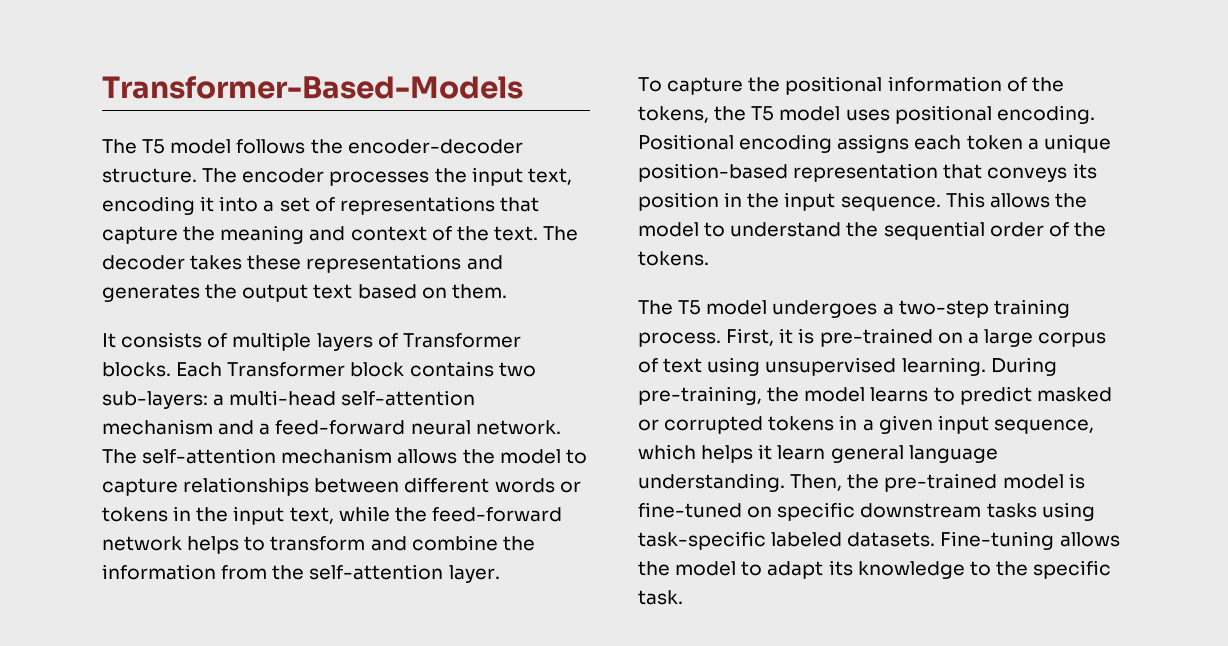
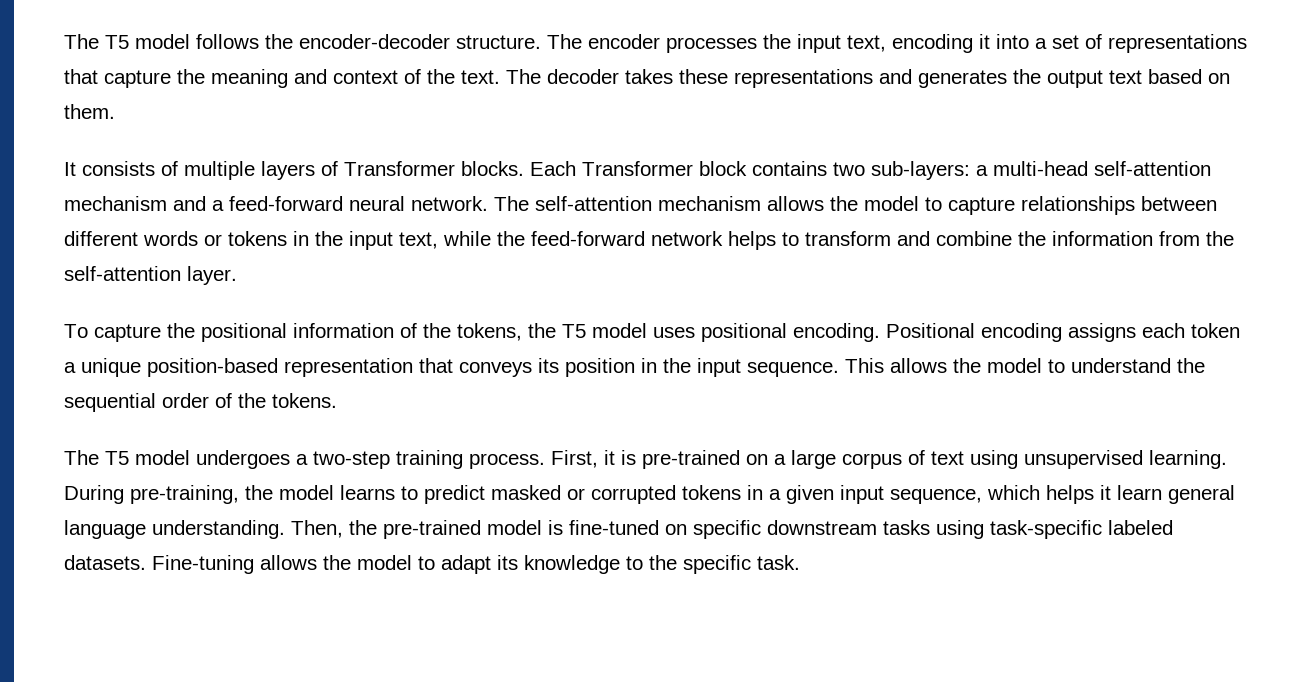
- Transformer-Based-Models

